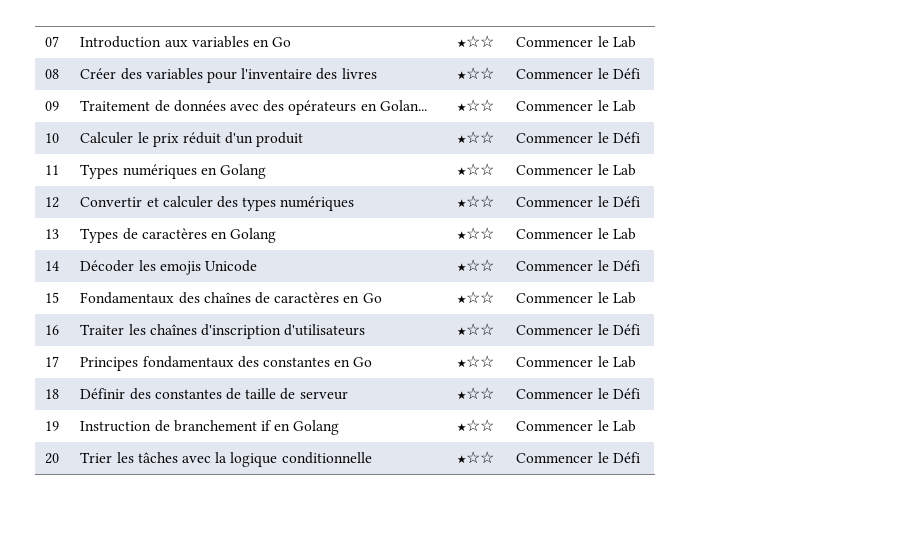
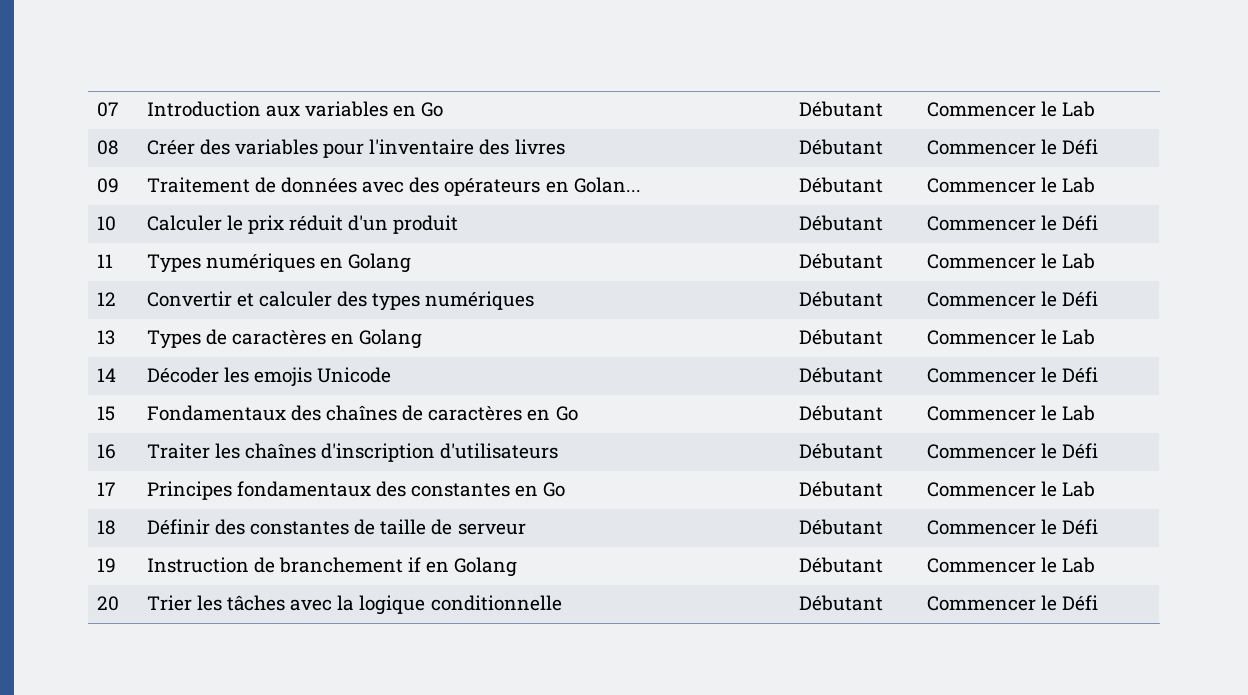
- 07 | Introduction aux variables en Go | ★☆☆ | Commencer le Lab
+ 07 | Introduction aux variables en Go | Débutant | Commencer le Lab
- 08 | Créer des variables pour l'inventaire des livres | ★☆☆ | Commencer le Défi
+ 08 | Créer des variables pour l'inventaire des livres | Débutant | Commencer le Défi
- 09 | Traitement de données avec des opérateurs en Golan... | ★☆☆ | Commencer le Lab
+ 09 | Traitement de données avec des opérateurs en Golan... | Débutant | Commencer le Lab
- 10 | Calculer le prix réduit d'un produit | ★☆☆ | Commencer le Défi
+ 10 | Calculer le prix réduit d'un produit | Débutant | Commencer le Défi
- 11 | Types numériques en Golang | ★☆☆ | Commencer le Lab
+ 11 | Types numériques en Golang | Débutant | Commencer le Lab
- 12 | Convertir et calculer des types numériques | ★☆☆ | Commencer le Défi
+ 12 | Convertir et calculer des types numériques | Débutant | Commencer le Défi
- 13 | Types de caractères en Golang | ★☆☆ | Commencer le Lab
+ 13 | Types de caractères en Golang | Débutant | Commencer le Lab
- 14 | Décoder les emojis Unicode | ★☆☆ | Commencer le Défi
+ 14 | Décoder les emojis Unicode | Débutant | Commencer le Défi
- 15 | Fondamentaux des chaînes de caractères en Go | ★☆☆ | Commencer le Lab
+ 15 | Fondamentaux des chaînes de caractères en Go | Débutant | Commencer le Lab
- 16 | Traiter les chaînes d'inscription d'utilisateurs | ★☆☆ | Commencer le Défi
+ 16 | Traiter les chaînes d'inscription d'utilisateurs | Débutant | Commencer le Défi
- 17 | Principes fondamentaux des constantes en Go | ★☆☆ | Commencer le Lab
+ 17 | Principes fondamentaux des constantes en Go | Débutant | Commencer le Lab
- 18 | Définir des constantes de taille de serveur | ★☆☆ | Commencer le Défi
+ 18 | Définir des constantes de taille de serveur | Débutant | Commencer le Défi
- 19 | Instruction de branchement if en Golang | ★☆☆ | Commencer le Lab
+ 19 | Instruction de branchement if en Golang | Débutant | Commencer le Lab
- 20 | Trier les tâches avec la logique conditionnelle | ★☆☆ | Commencer le Défi
+ 20 | Trier les tâches avec la logique conditionnelle | Débutant | Commencer le Défi

